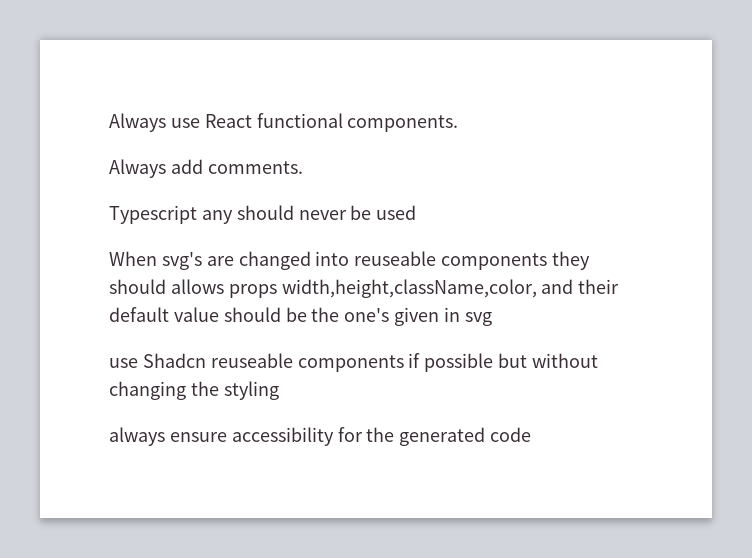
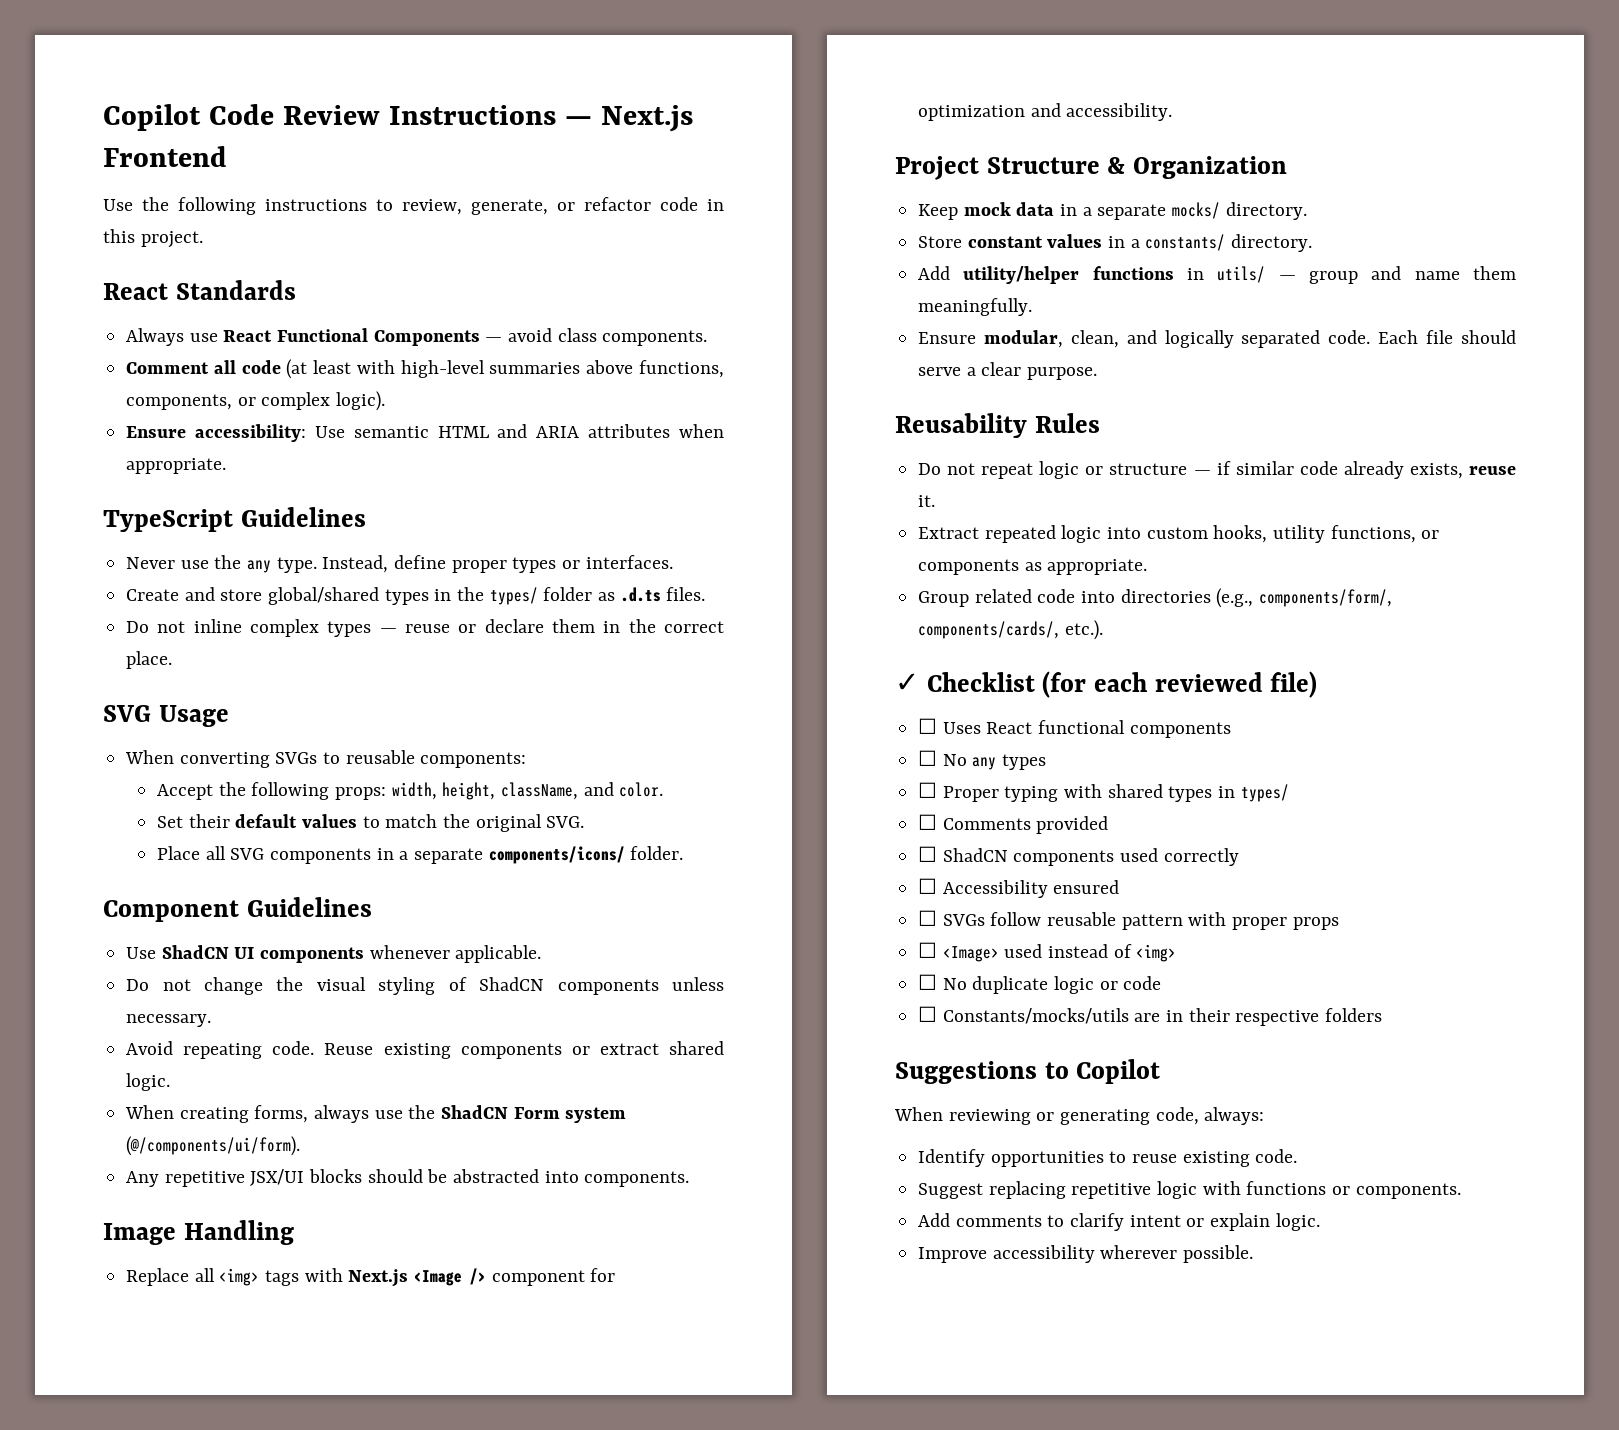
- Always use React functional components.
- Always add comments.
- Typescript any should never be used
- When svg's are changed into reuseable components they should allows props width,height,className,color, and their default value should be the one's given in svg
- use Shadcn reuseable components if possible but without changing the styling
- always ensure accessibility for the generated code
+ Copilot Code Review Instructions — Next.js Frontend
+ Use the following instructions to review, generate, or refactor code in this project.
+ React Standards
+ Always use React Functional Components — avoid class components.
+ Comment all code (at least with high-level summaries above functions, components, or complex logic).
+ Ensure accessibility: Use semantic HTML and ARIA attributes when appropriate.
+ TypeScript Guidelines
+ Never use the any type. Instead, define proper types or interfaces.
+ Create and store global/shared types in the types/ folder as .d.ts files.
+ Do not inline complex types — reuse or declare them in the correct place.
+ SVG Usage
+ When converting SVGs to reusable components:
+ Accept the following props: width, height, className, and color.
+ Set their default values to match the original SVG.
+ Place all SVG components in a separate components/icons/ folder.
+ Component Guidelines
+ Use ShadCN UI components whenever applicable.
+ Do not change the visual styling of ShadCN components unless necessary.
+ Avoid repeating code. Reuse existing components or extract shared logic.
+ When creating forms, always use the ShadCN Form system (@/components/ui/form).
+ Any repetitive JSX/UI blocks should be abstracted into components.
+ Image Handling
+ Replace all <img> tags with Next.js <Image /> component for optimization and accessibility.
+ Project Structure & Organization
+ Keep mock data in a separate mocks/ directory.
+ Store constant values in a constants/ directory.
+ Add utility/helper functions in utils/ — group and name them meaningfully.
+ Ensure modular, clean, and logically separated code. Each file should serve a clear purpose.
+ Reusability Rules
+ Do not repeat logic or structure — if similar code already exists, reuse it.
+ Extract repeated logic into custom hooks, utility functions, or components as appropriate.
+ Group related code into directories (e.g., components/form/, components/cards/, etc.).
+ ✓ Checklist (for each reviewed file)
+ ☐ Uses React functional components
+ ☐ No any types
+ ☐ Proper typing with shared types in types/
+ ☐ Comments provided
+ ☐ ShadCN components used correctly
+ ☐ Accessibility ensured
+ ☐ SVGs follow reusable pattern with proper props
+ ☐ <Image> used instead of <img>
+ ☐ No duplicate logic or code
+ ☐ Constants/mocks/utils are in their respective folders
+ Suggestions to Copilot
+ When reviewing or generating code, always:
+ Identify opportunities to reuse existing code.
+ Suggest replacing repetitive logic with functions or components.
+ Add comments to clarify intent or explain logic.
+ Improve accessibility wherever possible.

